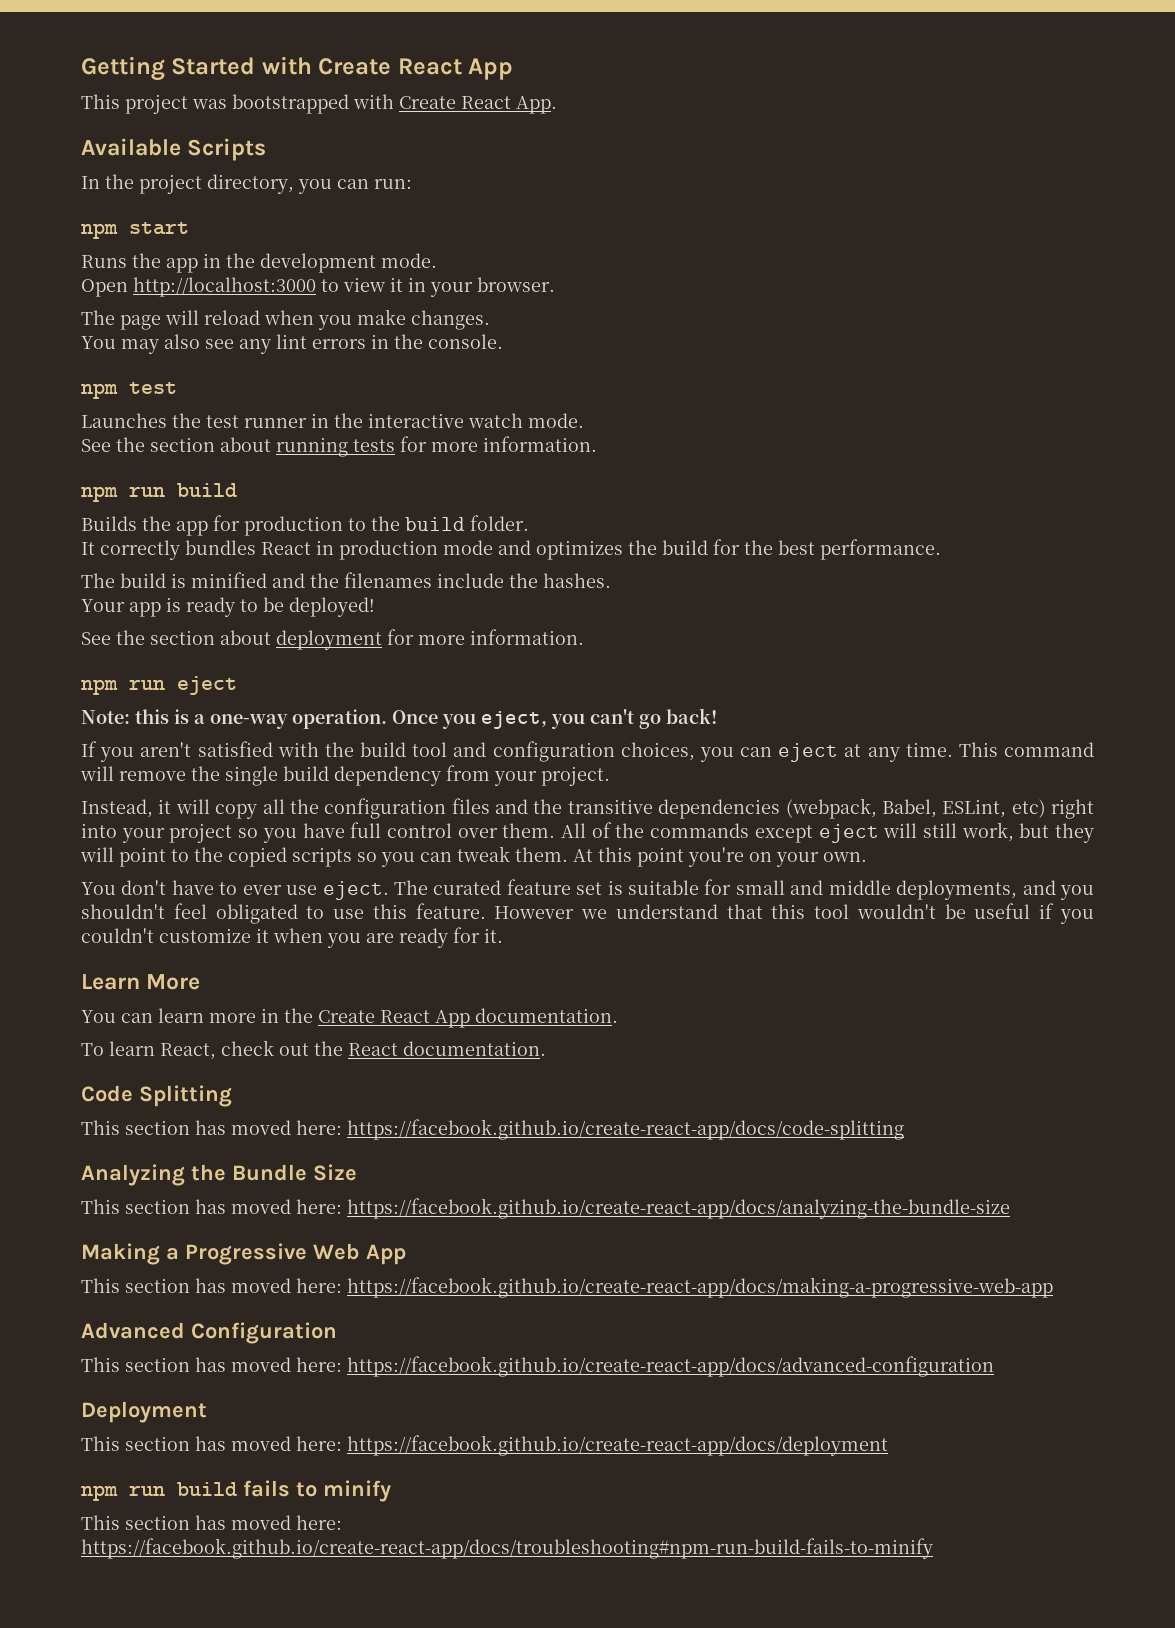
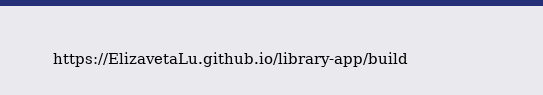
- Getting Started with Create React App
- This project was bootstrapped with Create React App.
- Available Scripts
- In the project directory, you can run:
- npm start
- Runs the app in the development mode.
- Open http://localhost:3000 to view it in your browser.
- The page will reload when you make changes.
- You may also see any lint errors in the console.
- npm test
- Launches the test runner in the interactive watch mode.
- See the section about running tests for more information.
- npm run build
- Builds the app for production to the build folder.
- It correctly bundles React in production mode and optimizes the build for the best performance.
- The build is minified and the filenames include the hashes.
- Your app is ready to be deployed!
- See the section about deployment for more information.
- npm run eject
- Note: this is a one-way operation. Once you eject, you can't go back!
- If you aren't satisfied with the build tool and configuration choices, you can eject at any time. This command will remove the single build dependency from your project.
- Instead, it will copy all the configuration files and the transitive dependencies (webpack, Babel, ESLint, etc) right into your project so you have full control over them. All of the commands except eject will still work, but they will point to the copied scripts so you can tweak them. At this point you're on your own.
- You don't have to ever use eject. The curated feature set is suitable for small and middle deployments, and you shouldn't feel obligated to use this feature. However we understand that this tool wouldn't be useful if you couldn't customize it when you are ready for it.
- Learn More
- You can learn more in the Create React App documentation.
- To learn React, check out the React documentation.
- Code Splitting
- This section has moved here: https://facebook.github.io/create-react-app/docs/code-splitting
- Analyzing the Bundle Size
- This section has moved here: https://facebook.github.io/create-react-app/docs/analyzing-the-bundle-size
- Making a Progressive Web App
- This section has moved here: https://facebook.github.io/create-react-app/docs/making-a-progressive-web-app
- Advanced Configuration
- This section has moved here: https://facebook.github.io/create-react-app/docs/advanced-configuration
- Deployment
- This section has moved here: https://facebook.github.io/create-react-app/docs/deployment
- npm run build fails to minify
- This section has moved here: https://facebook.github.io/create-react-app/docs/troubleshooting#npm-run-build-fails-to-minify
+ https://ElizavetaLu.github.io/library-app/build

